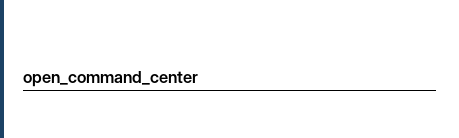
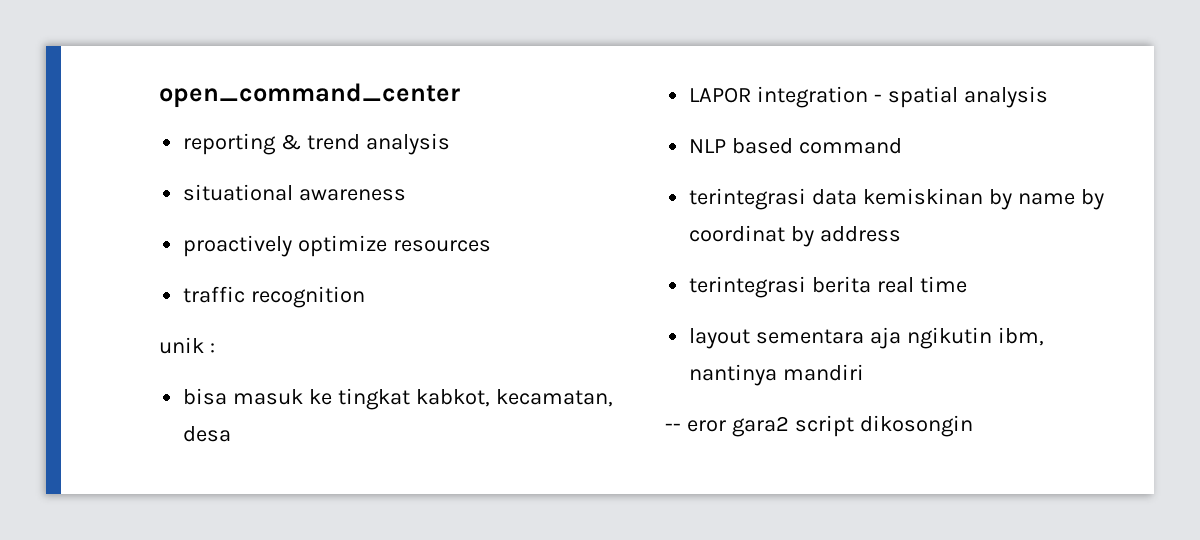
+ reporting & trend analysis
+ situational awareness
+ proactively optimize resources
+ traffic recognition
+ unik :
+ bisa masuk ke tingkat kabkot, kecamatan, desa
+ LAPOR integration - spatial analysis
+ NLP based command
+ terintegrasi data kemiskinan by name by coordinat by address
+ terintegrasi berita real time
+ layout sementara aja ngikutin ibm, nantinya mandiri
+ -- eror gara2 script dikosongin

